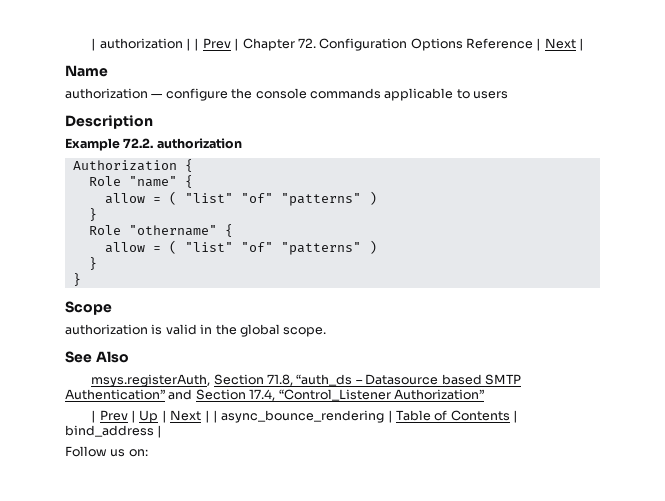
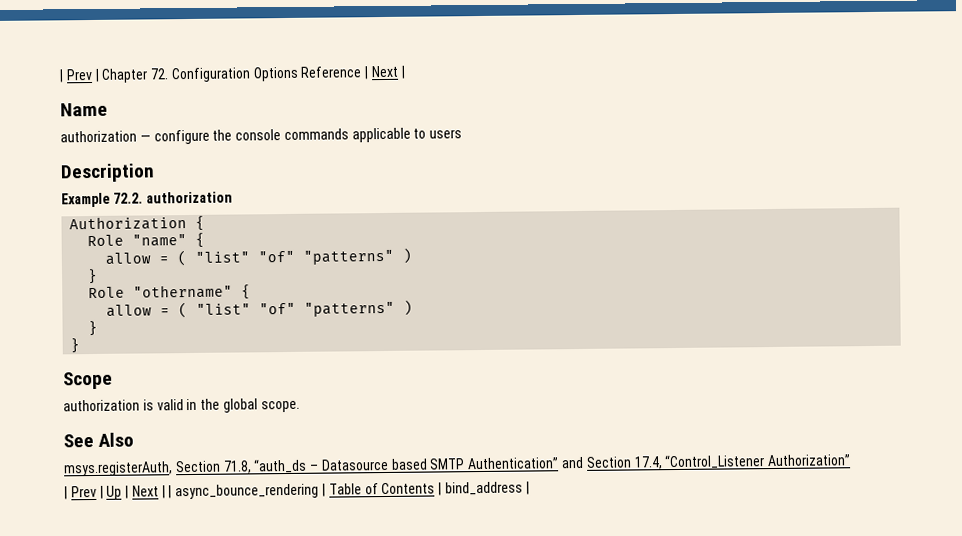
- | authorization | | Prev | Chapter 72. Configuration Options Reference | Next |
+ | Prev | Chapter 72. Configuration Options Reference | Next |
- Follow us on:

